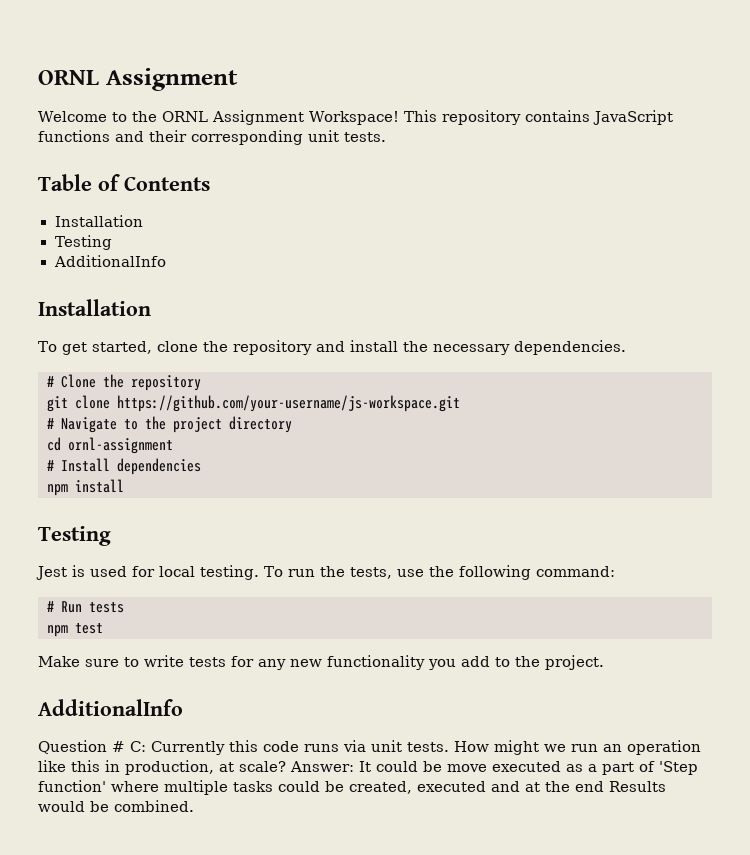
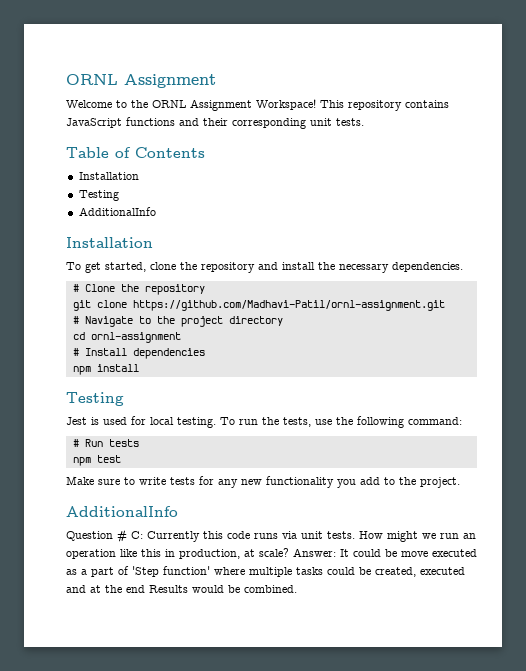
- git clone https://github.com/your-username/js-workspace.git
+ git clone https://github.com/Madhavi-Patil/ornl-assignment.git

